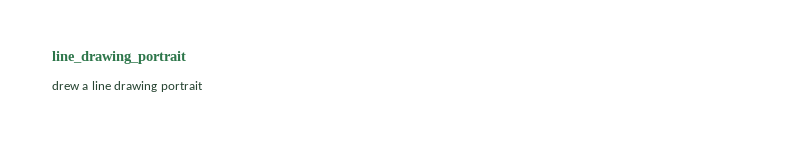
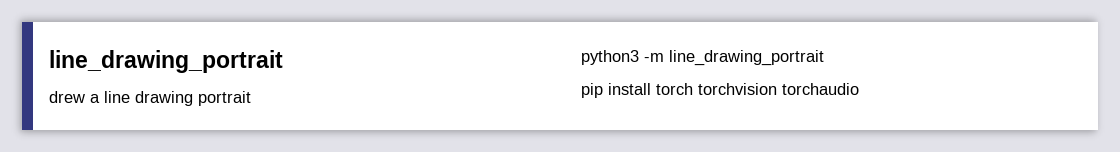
+ python3 -m line_drawing_portrait
+ pip install torch torchvision torchaudio

